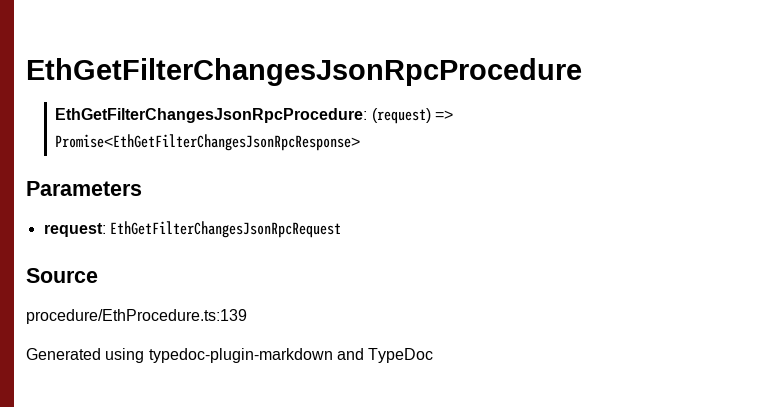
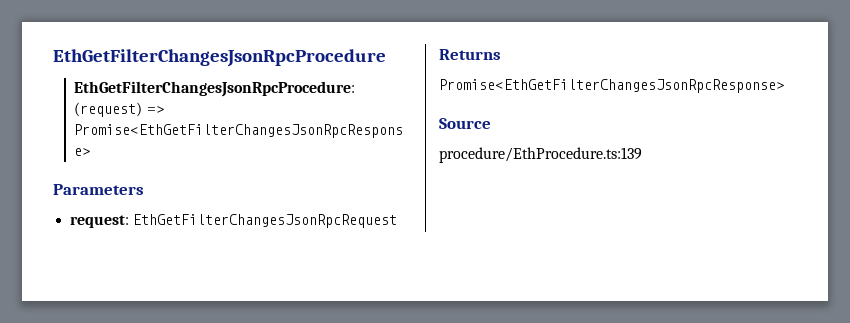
+ Returns
+ Promise<EthGetFilterChangesJsonRpcResponse>
- Generated using typedoc-plugin-markdown and TypeDoc

